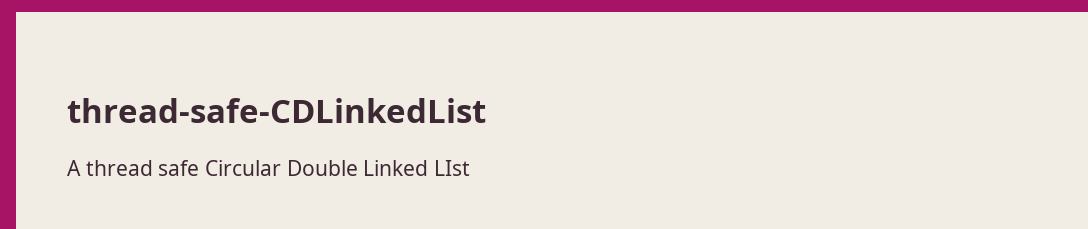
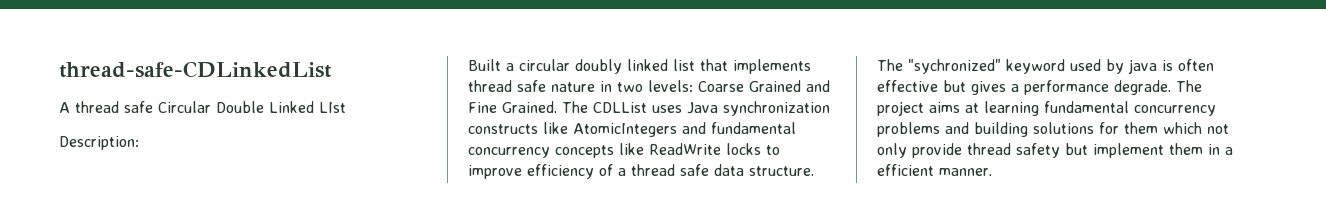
+ Description:
+ Built a circular doubly linked list that implements thread safe nature in two levels: Coarse Grained and Fine Grained. The CDLList uses Java synchronization constructs like AtomicIntegers and fundamental concurrency concepts like ReadWrite locks to improve efficiency of a thread safe data structure. The "sychronized" keyword used by java is often effective but gives a performance degrade. The project aims at learning fundamental concurrency problems and building solutions for them which not only provide thread safety but implement them in a efficient manner.

